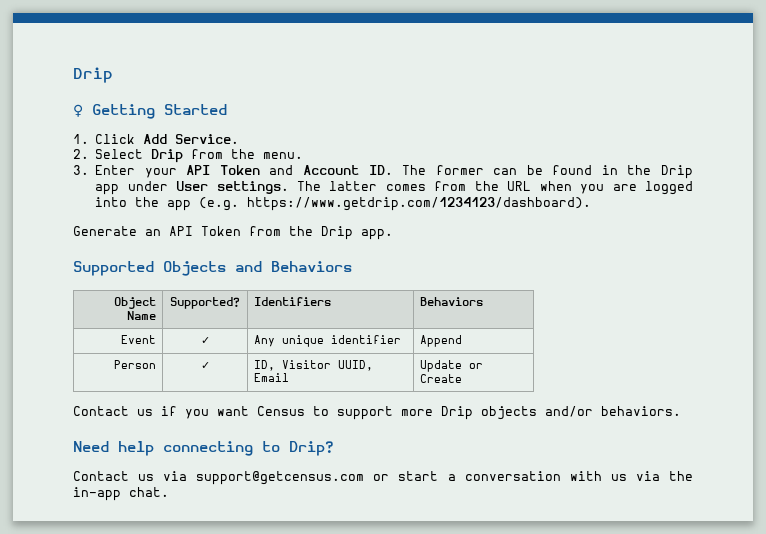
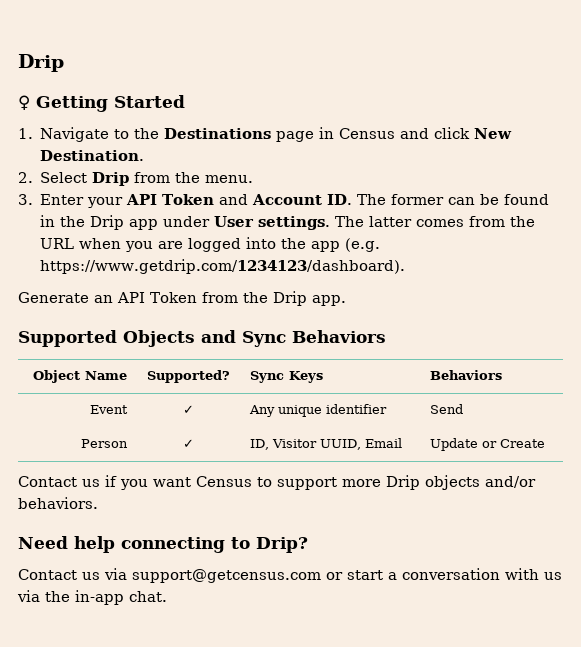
- 1. Click Add Service.
+ 1. Navigate to the Destinations page in Census and click New Destination.
- Supported Objects and Behaviors
+ Supported Objects and Sync Behaviors
- Object Name | Supported? | Identifiers | Behaviors
+ Object Name | Supported? | Sync Keys | Behaviors
- Event | ✓ | Any unique identifier | Append
+ Event | ✓ | Any unique identifier | Send

